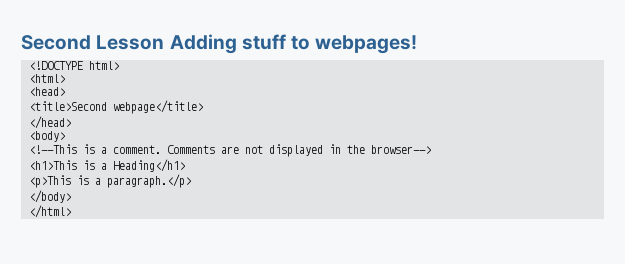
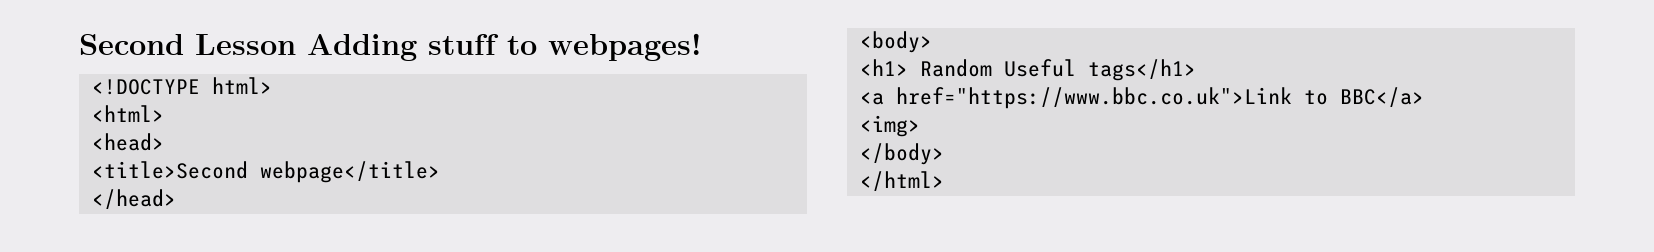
- <!--This is a comment. Comments are not displayed in the browser-->
- <h1>This is a Heading</h1>
- <p>This is a paragraph.</p>
+ <h1> Random Useful tags</h1>
+ <a href="https://www.bbc.co.uk">Link to BBC</a>
+ <img>

